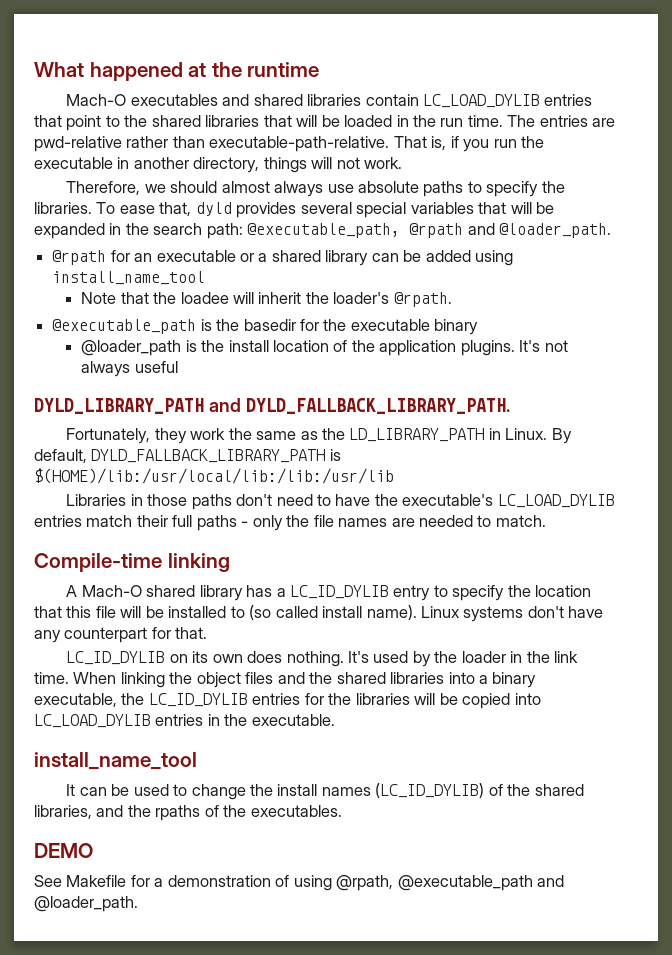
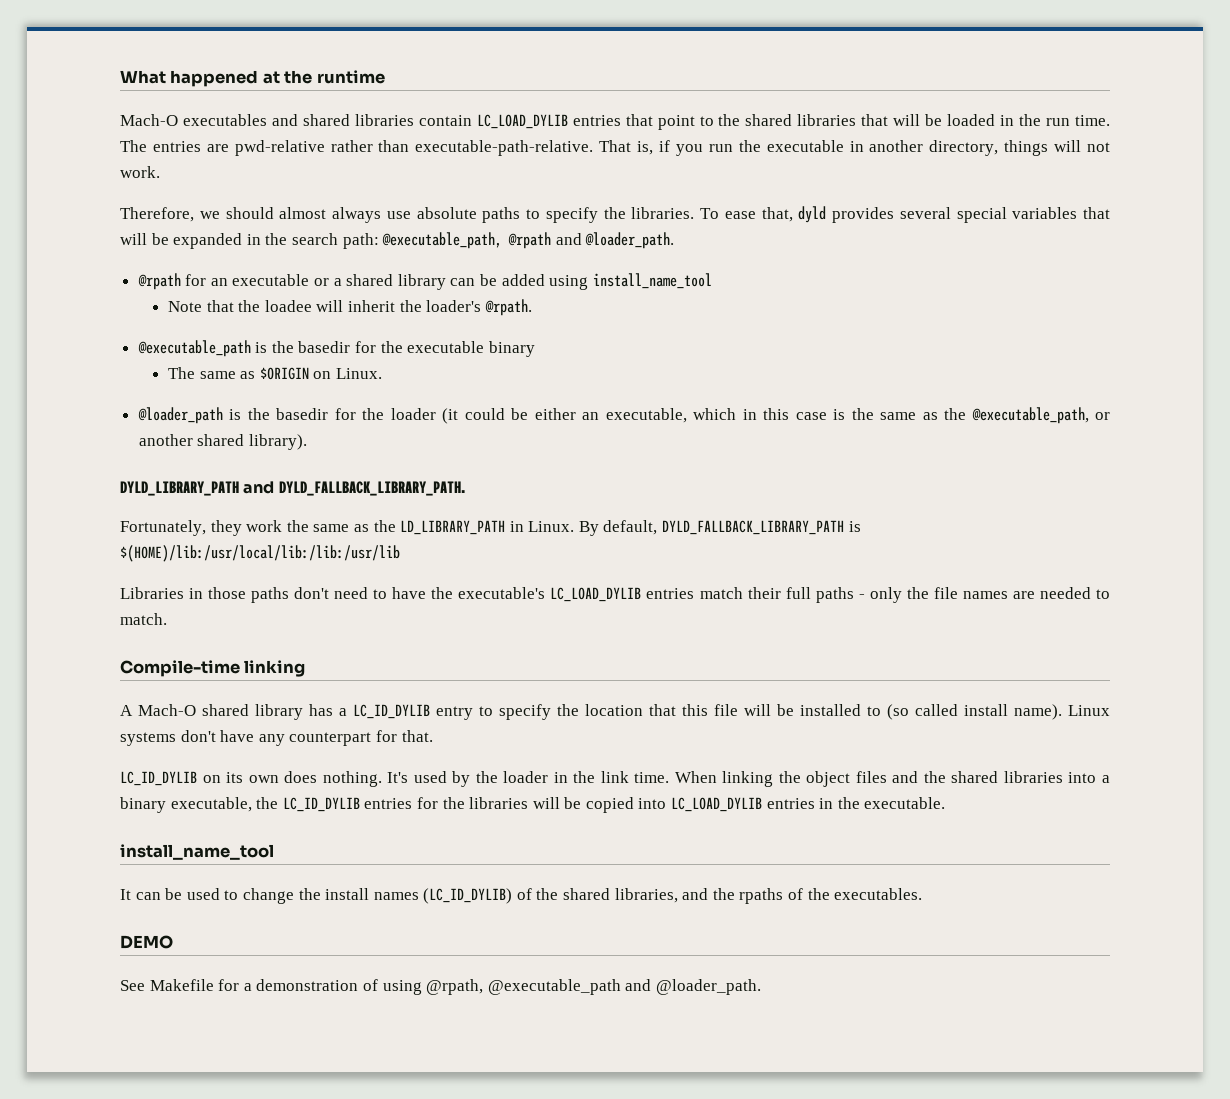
- @loader_path is the install location of the application plugins. It's not always useful
+ The same as $ORIGIN on Linux.
+ @loader_path is the basedir for the loader (it could be either an executable, which in this case is the same as the @executable_path, or another shared library).

